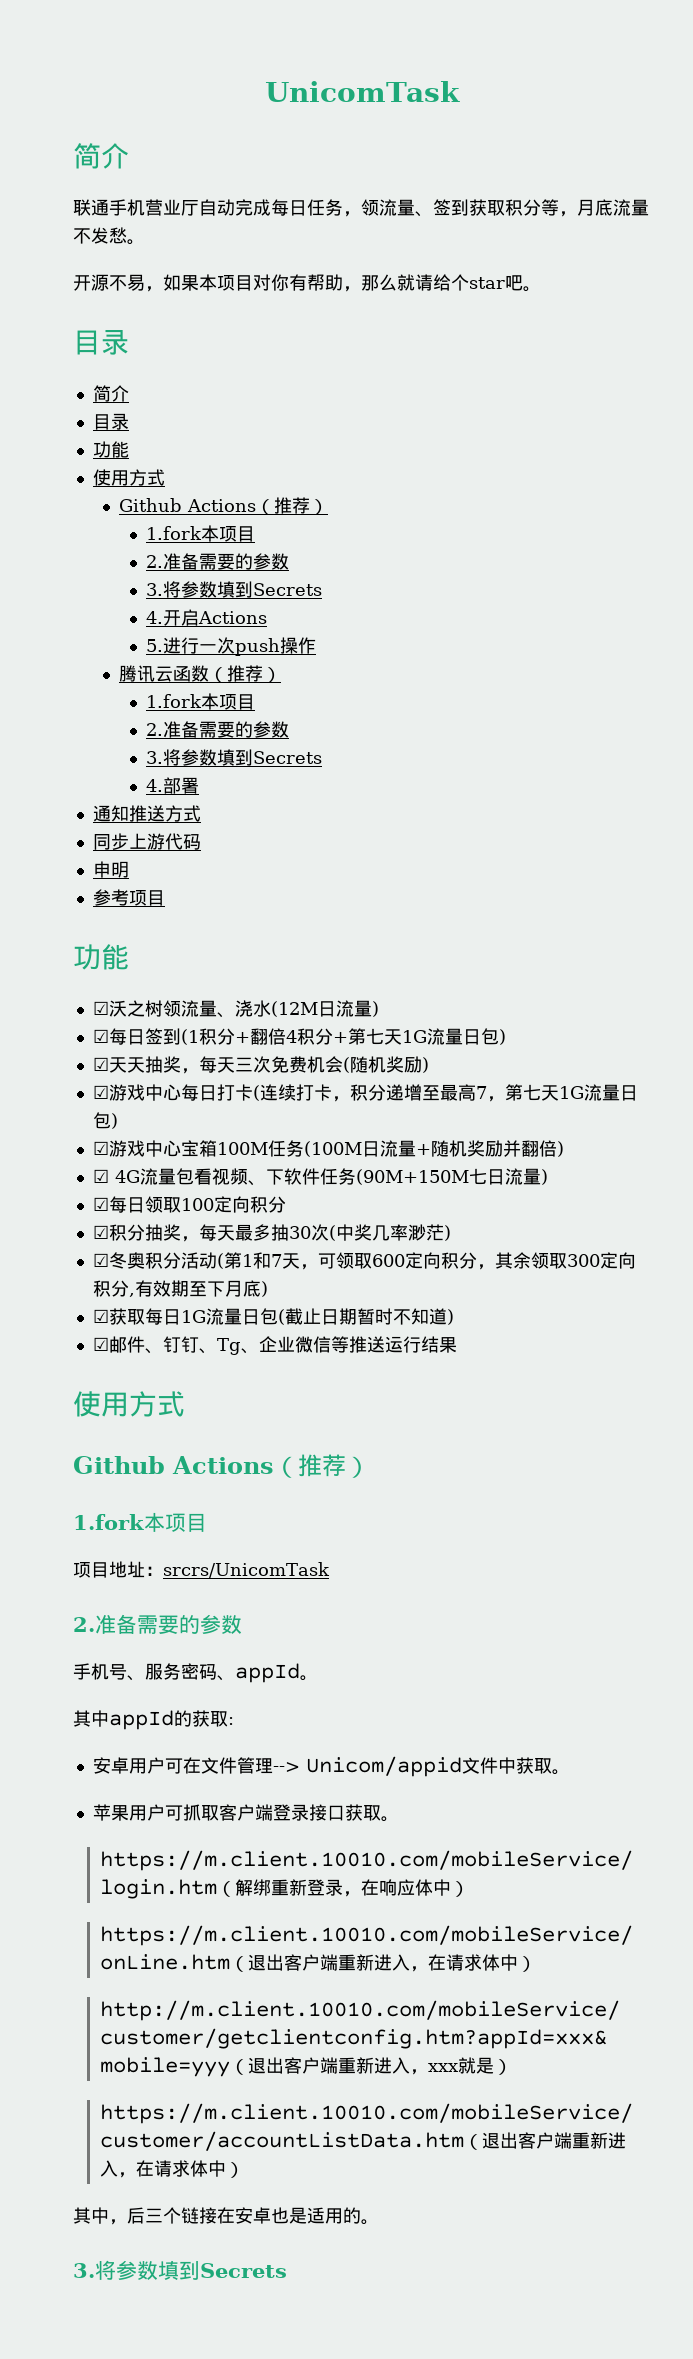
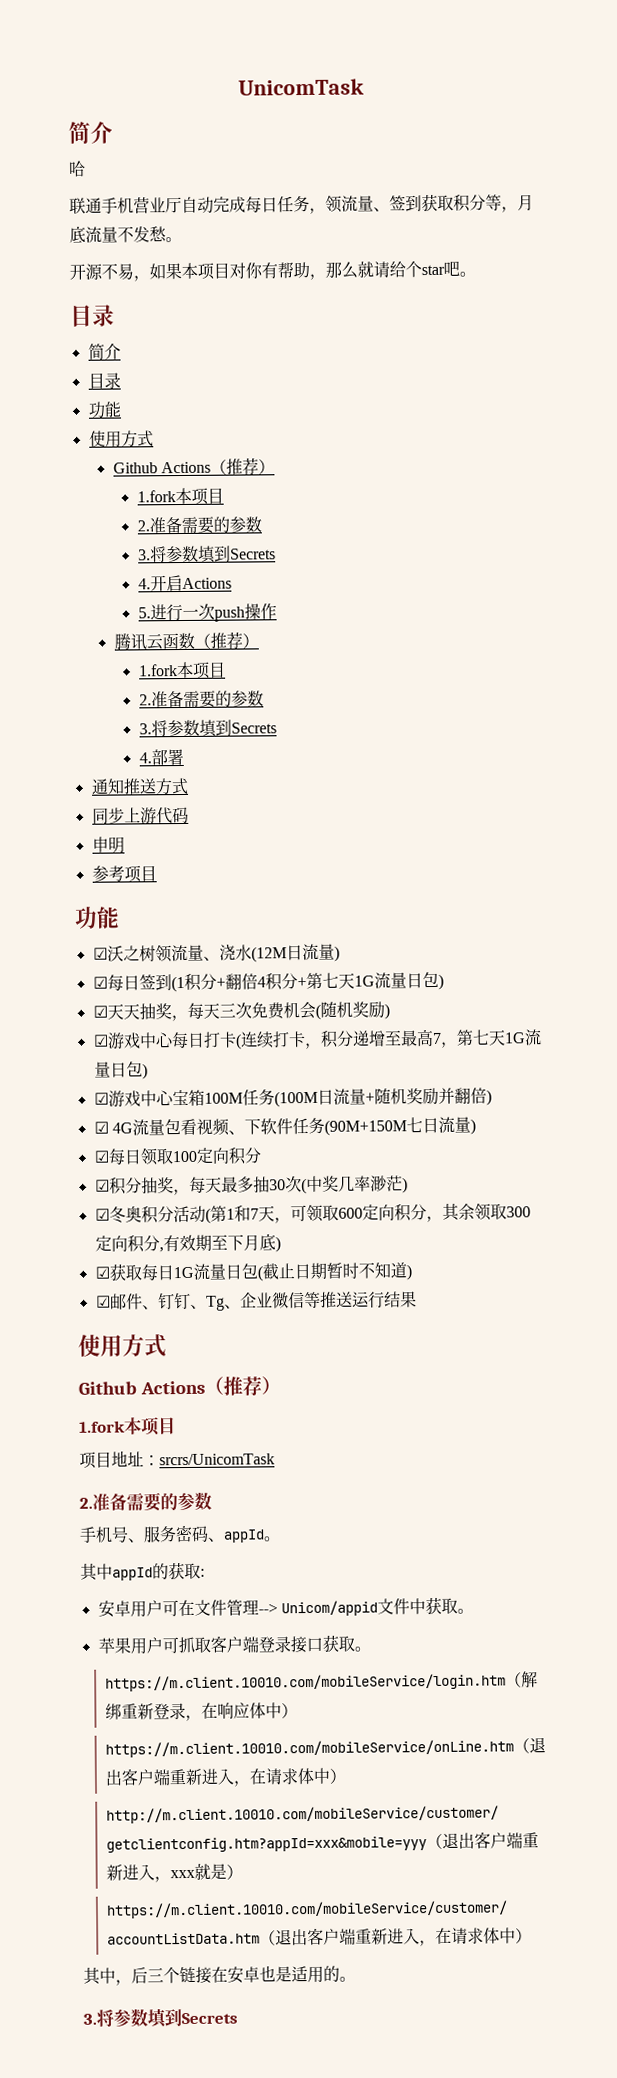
+ 哈

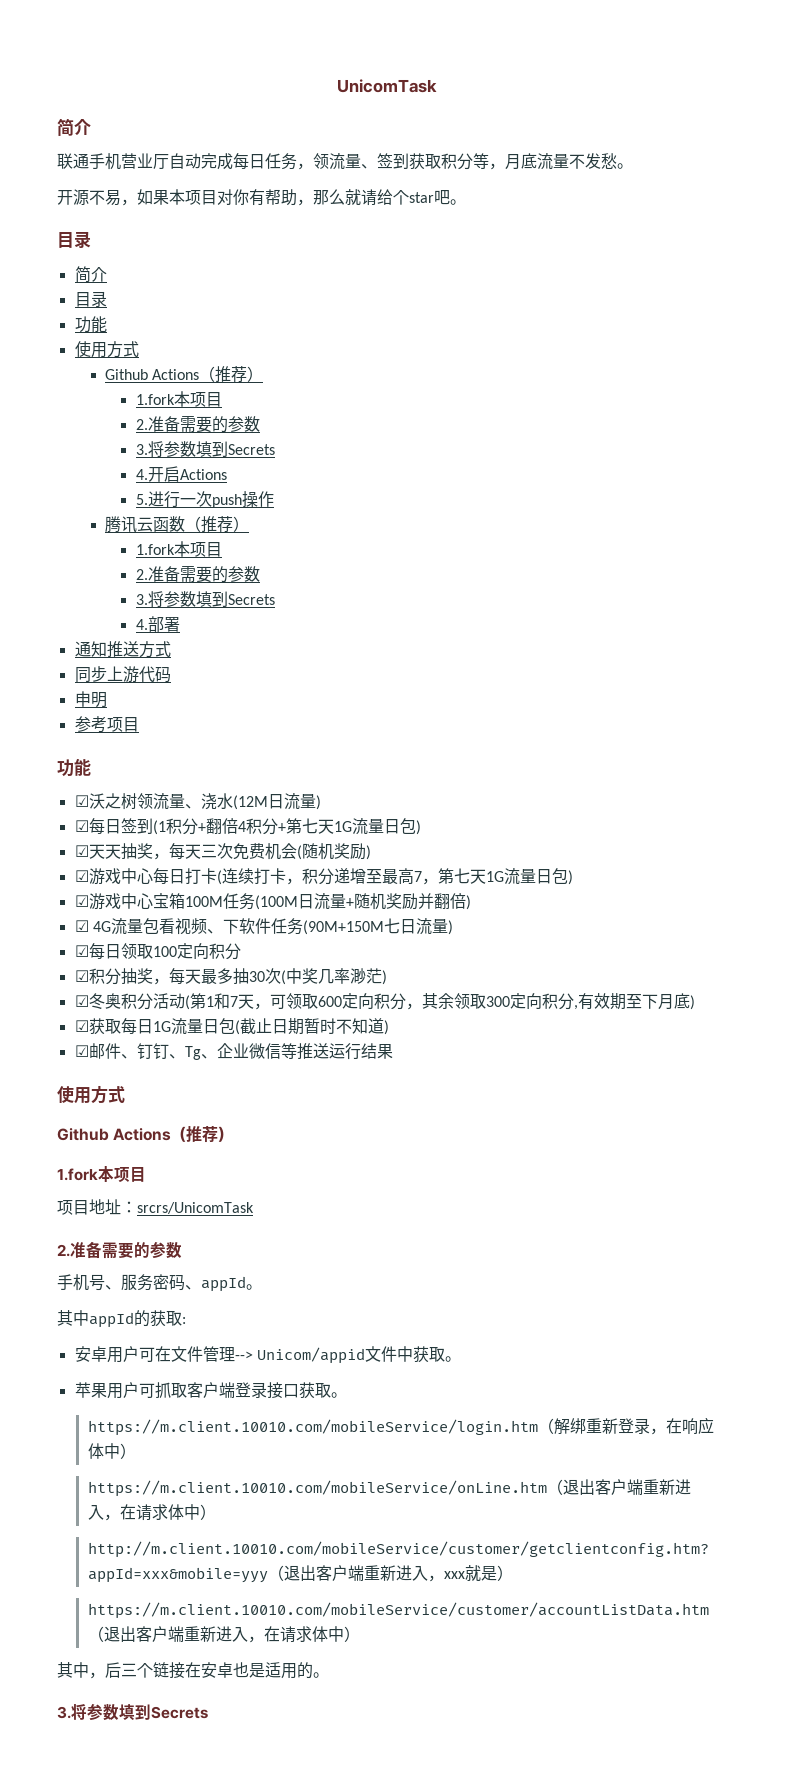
- 哈

